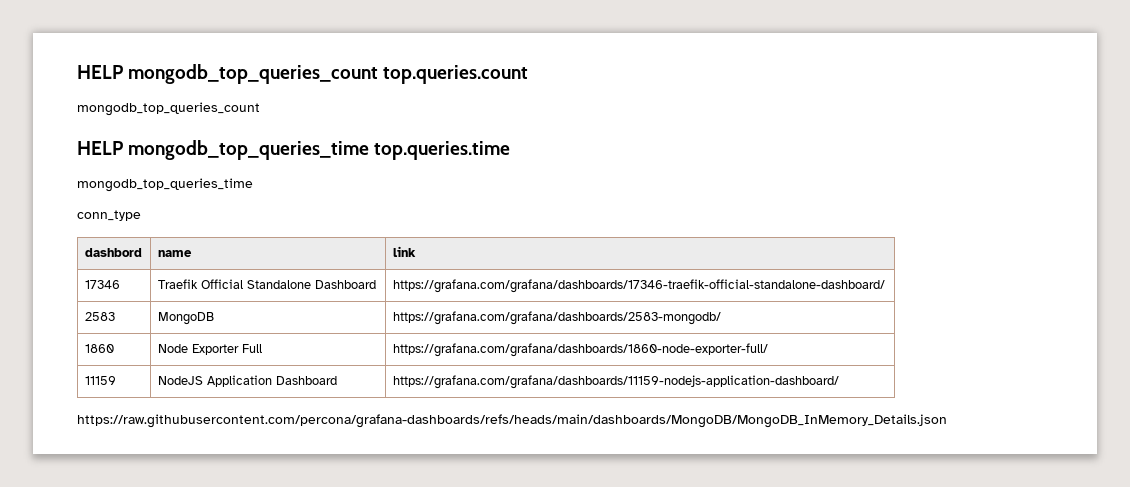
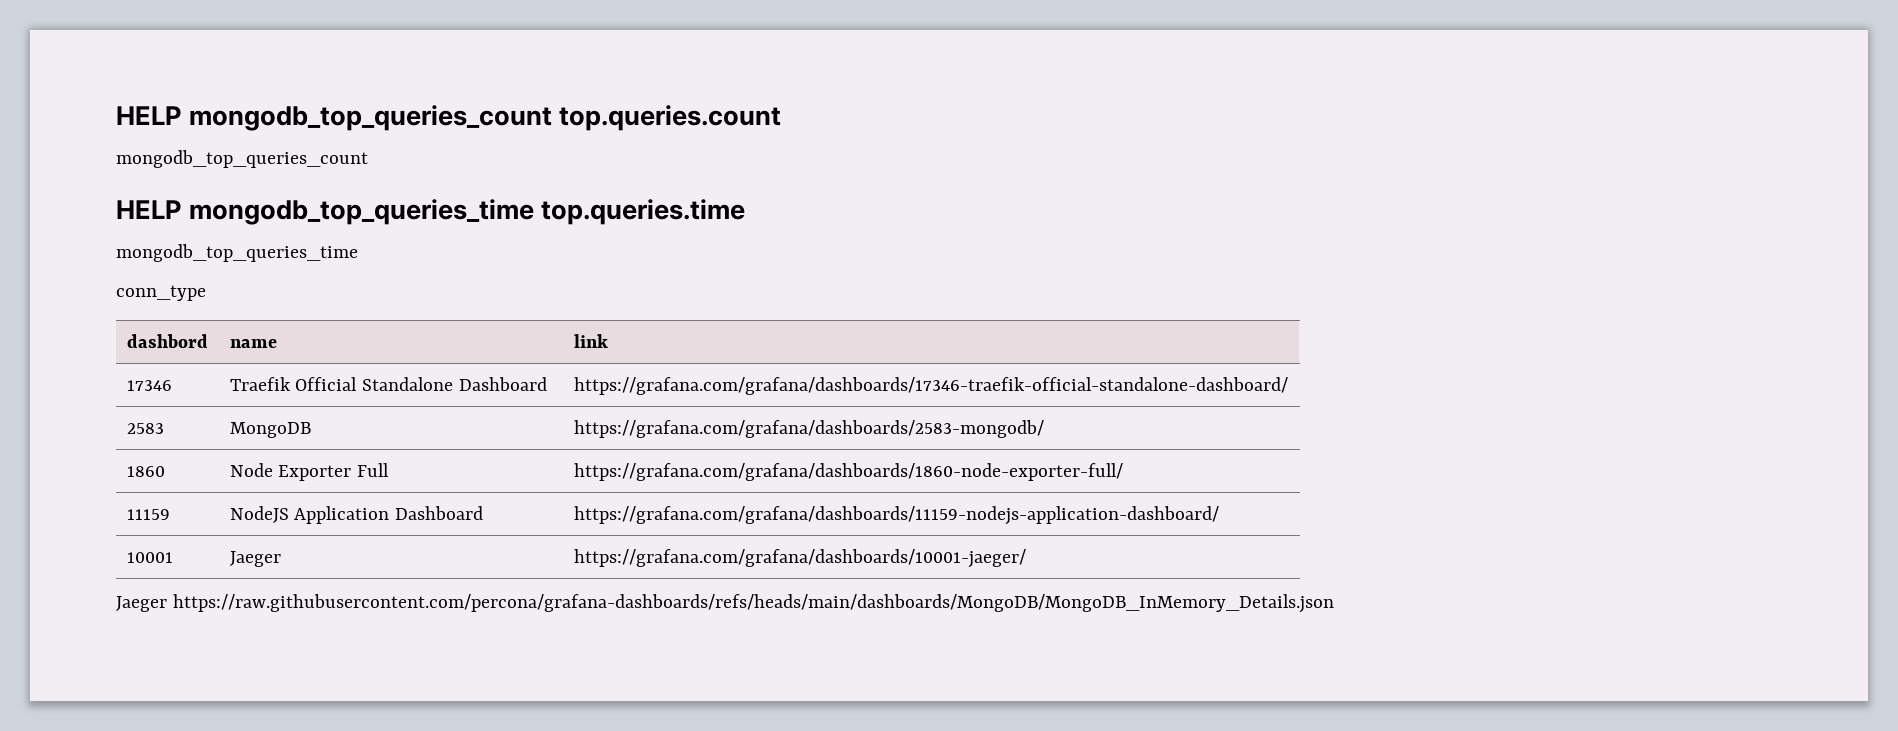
- https://raw.githubusercontent.com/percona/grafana-dashboards/refs/heads/main/dashboards/MongoDB/MongoDB_InMemory_Details.json
+ 10001 | Jaeger | https://grafana.com/grafana/dashboards/10001-jaeger/
+ Jaeger https://raw.githubusercontent.com/percona/grafana-dashboards/refs/heads/main/dashboards/MongoDB/MongoDB_InMemory_Details.json

